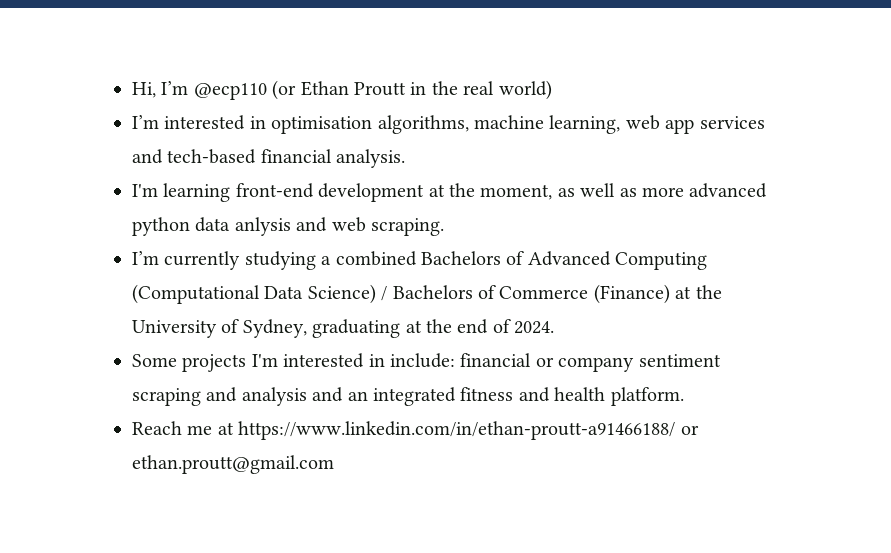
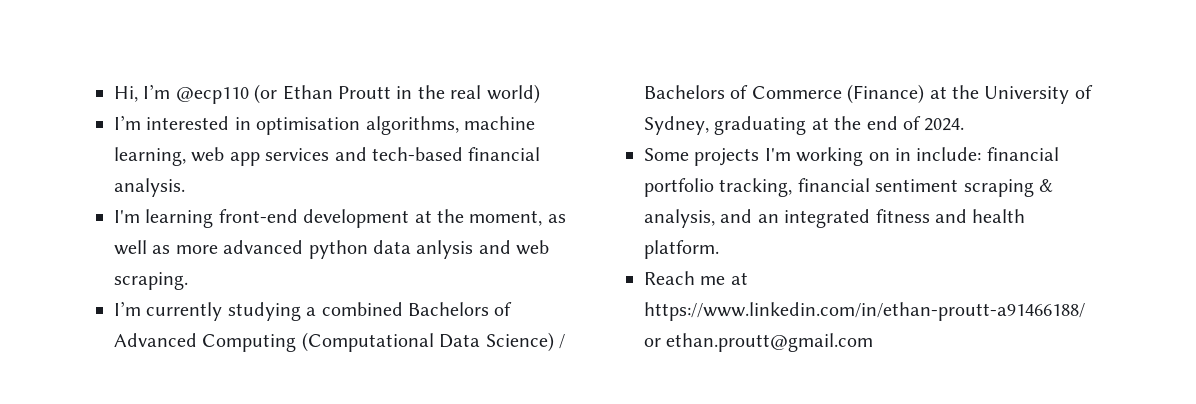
- Some projects I'm interested in include: financial or company sentiment scraping and analysis and an integrated fitness and health platform.
+ Some projects I'm working on in include: financial portfolio tracking, financial sentiment scraping & analysis, and an integrated fitness and health platform.

